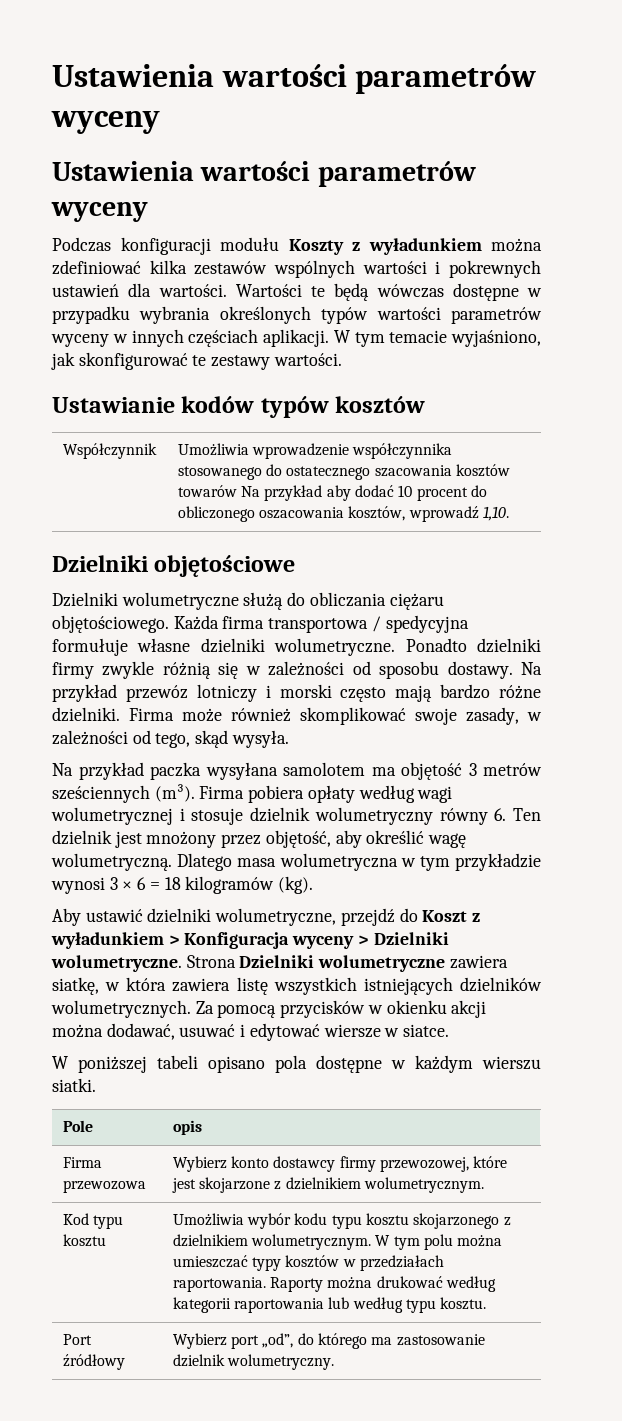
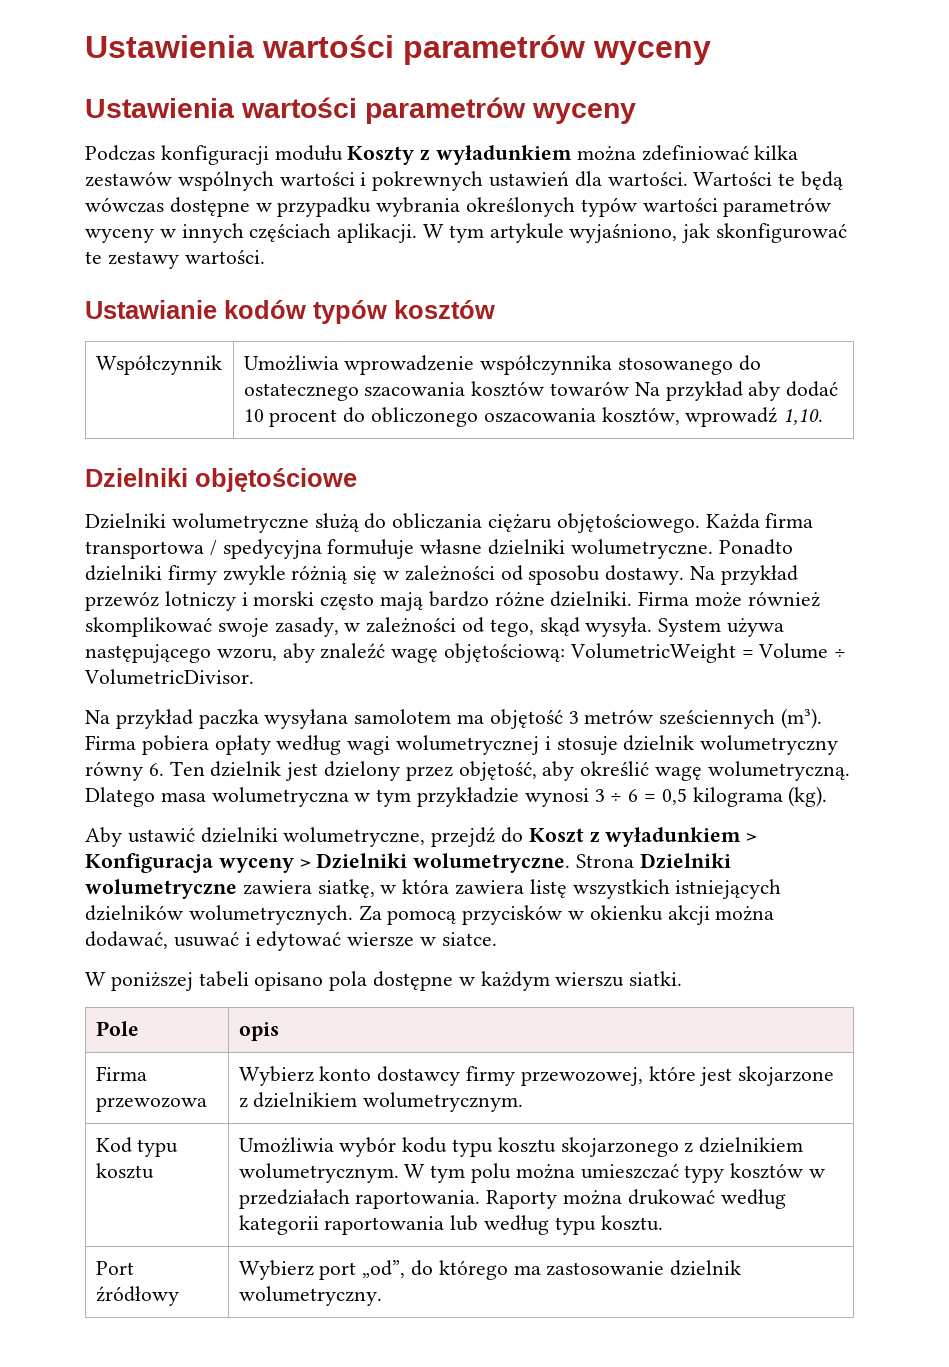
- W tym temacie wyjaśniono, jak skonfigurować te zestawy wartości.
+ W tym artykule wyjaśniono, jak skonfigurować te zestawy wartości.
+ System używa następującego wzoru, aby znaleźć wagę objętościową: VolumetricWeight = Volume ÷ VolumetricDivisor.
- Firma pobiera opłaty według wagi wolumetrycznej i stosuje dzielnik wolumetryczny równy 6. Ten dzielnik jest mnożony przez objętość, aby określić wagę wolumetryczną.
+ Firma pobiera opłaty według wagi wolumetrycznej i stosuje dzielnik wolumetryczny równy 6. Ten dzielnik jest dzielony przez objętość, aby określić wagę wolumetryczną.
- Dlatego masa wolumetryczna w tym przykładzie wynosi 3 × 6 = 18 kilogramów (kg).
+ Dlatego masa wolumetryczna w tym przykładzie wynosi 3 ÷ 6 = 0,5 kilograma (kg).

